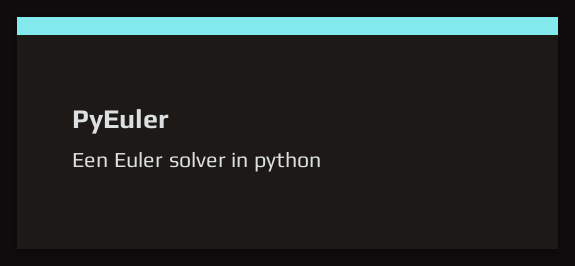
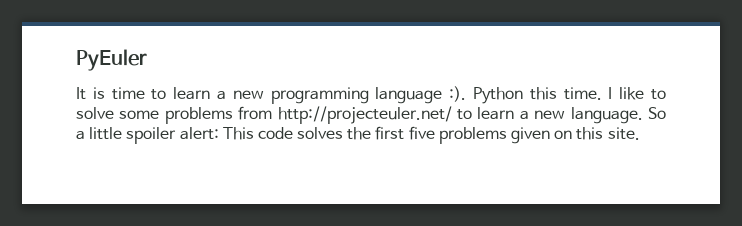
- Een Euler solver in python
+ It is time to learn a new programming language :). Python this time. I like to solve some problems from http://projecteuler.net/ to learn a new language. So a little spoiler alert: This code solves the first five problems given on this site.

